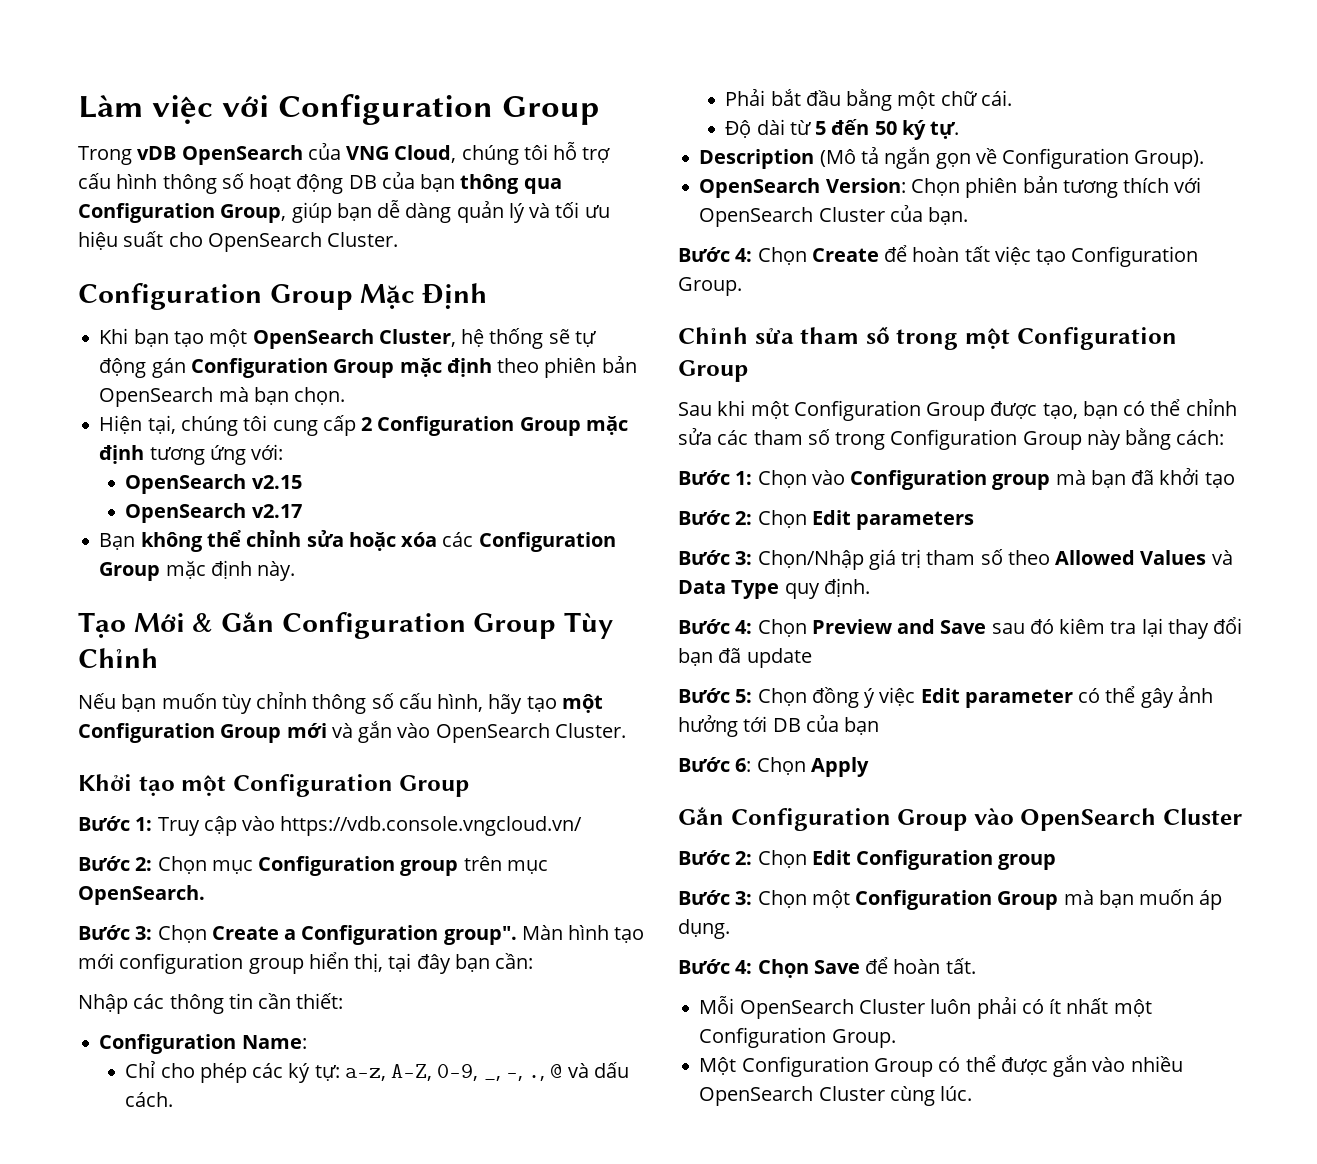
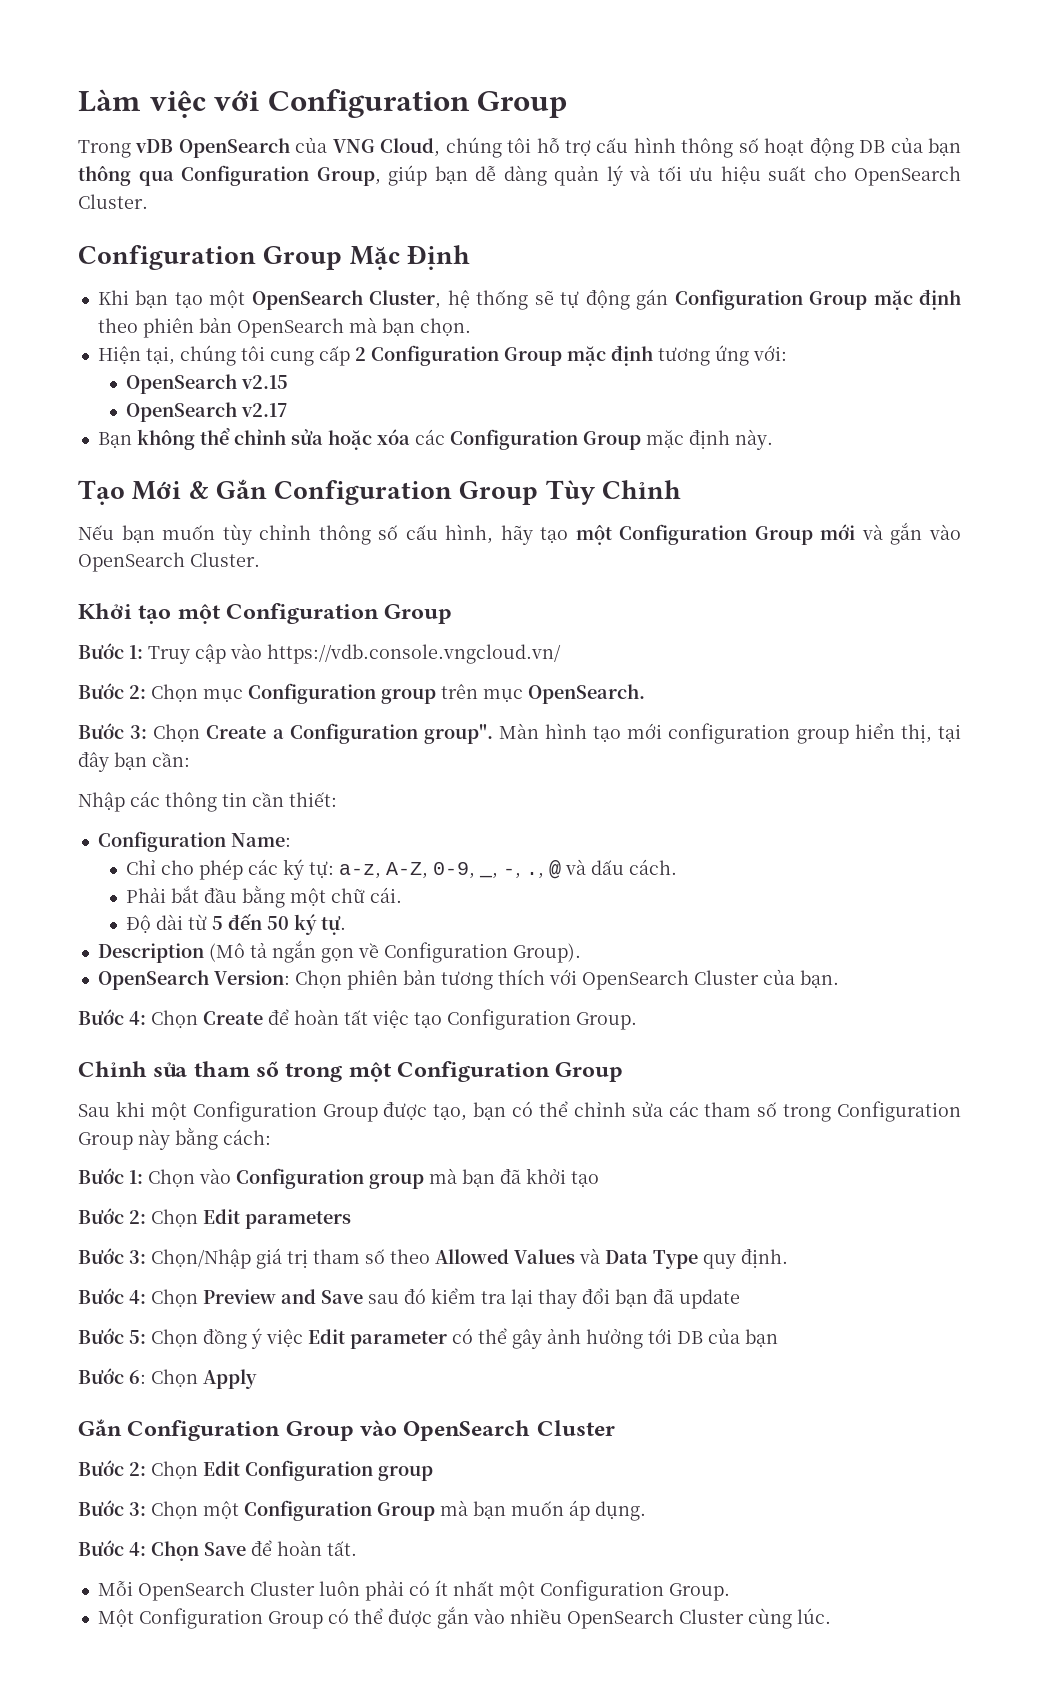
- Bước 4: Chọn Preview and Save sau đó kiêm tra lại thay đổi bạn đã update
+ Bước 4: Chọn Preview and Save sau đó kiểm tra lại thay đổi bạn đã update

